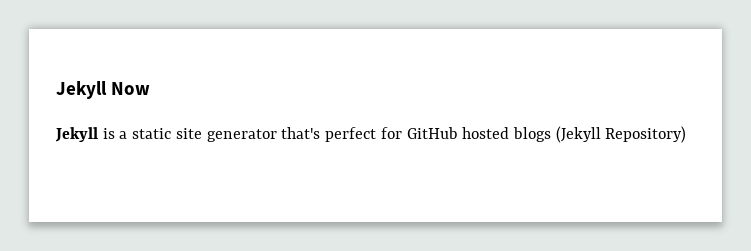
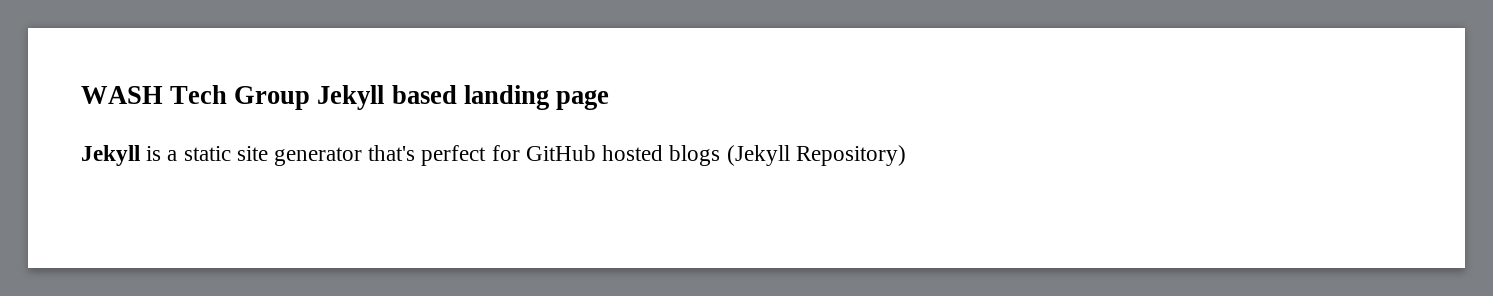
- Jekyll Now
+ WASH Tech Group Jekyll based landing page

